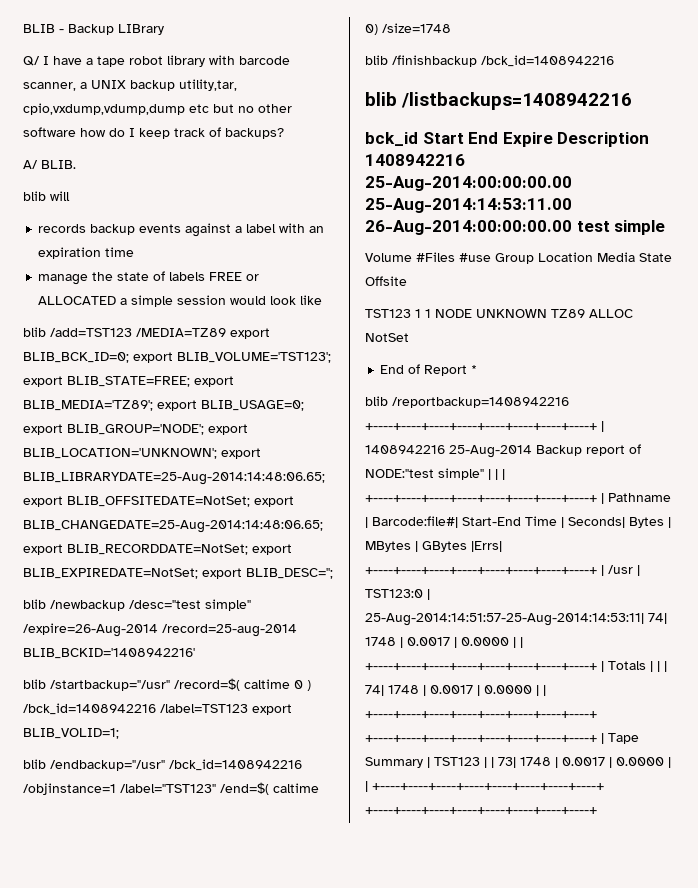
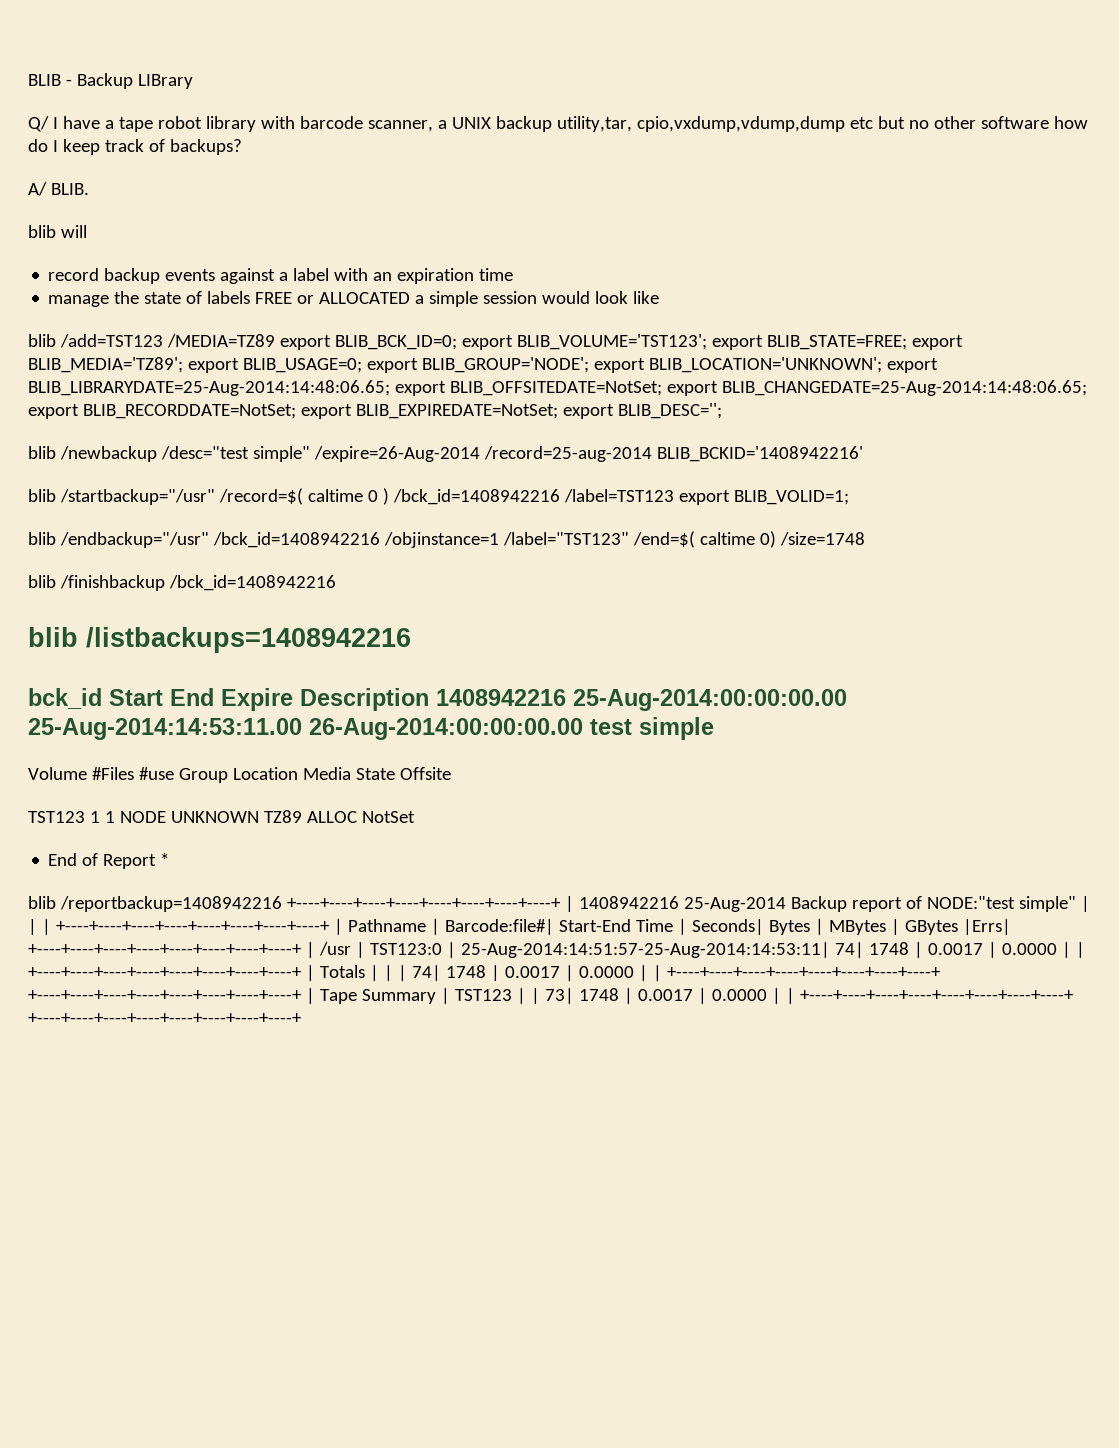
- records backup events against a label with an expiration time
+ record backup events against a label with an expiration time

